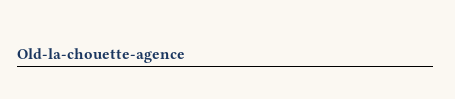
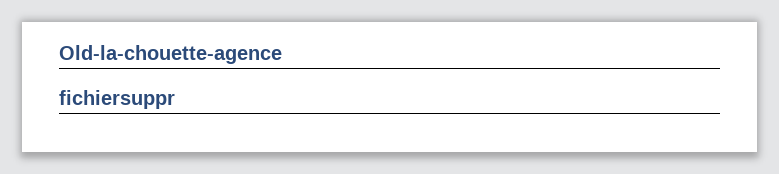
+ fichiersuppr

